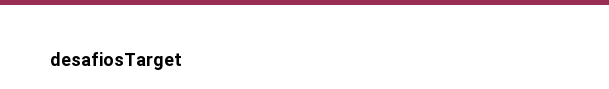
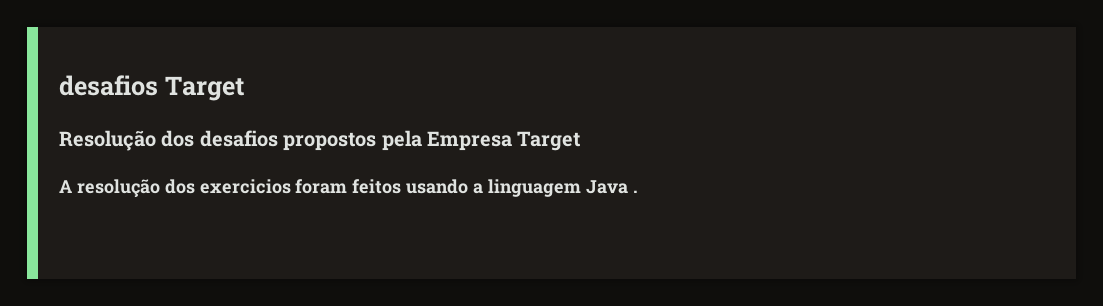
- desafiosTarget
+ desafios Target
+ Resolução dos desafios propostos pela Empresa Target
+ A resolução dos exercicios foram feitos usando a linguagem Java .

